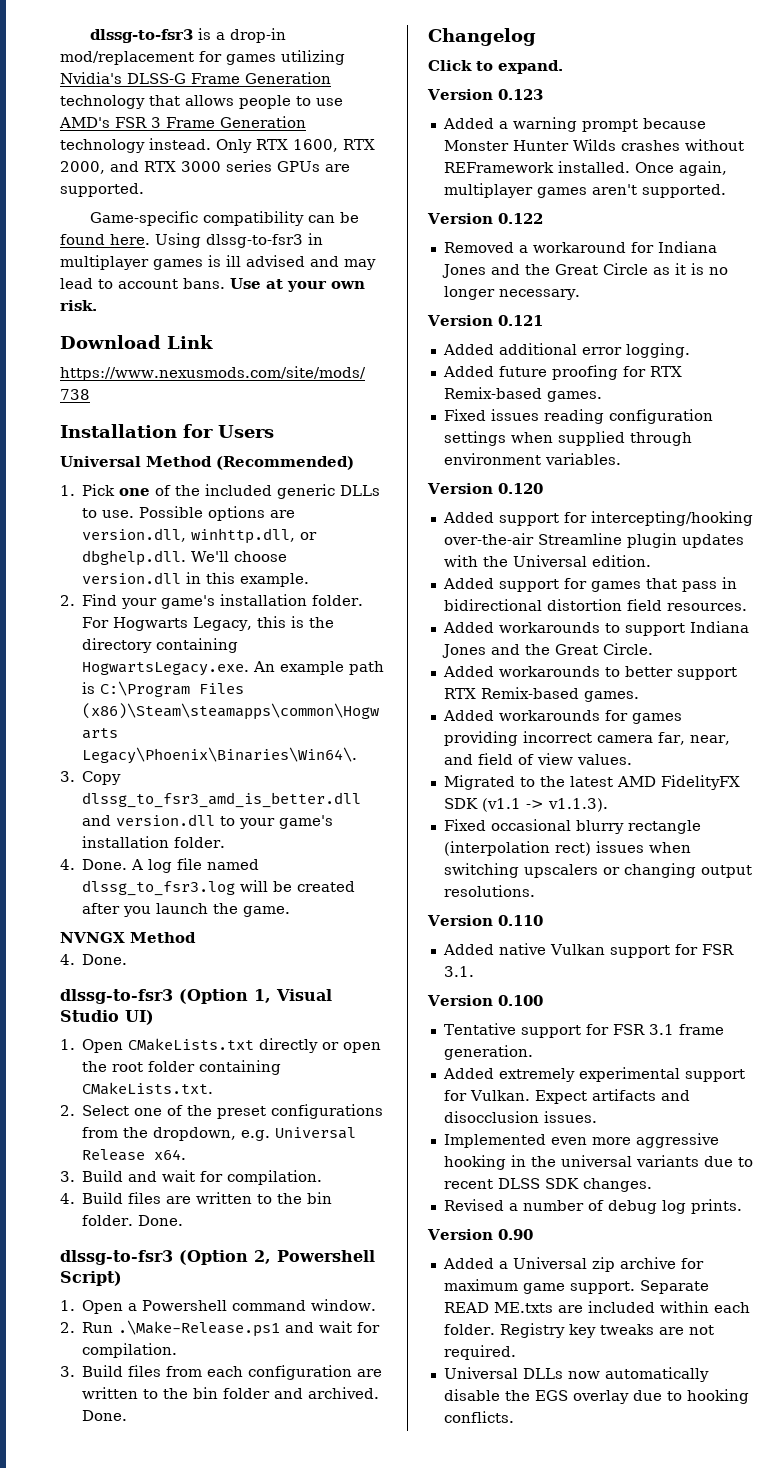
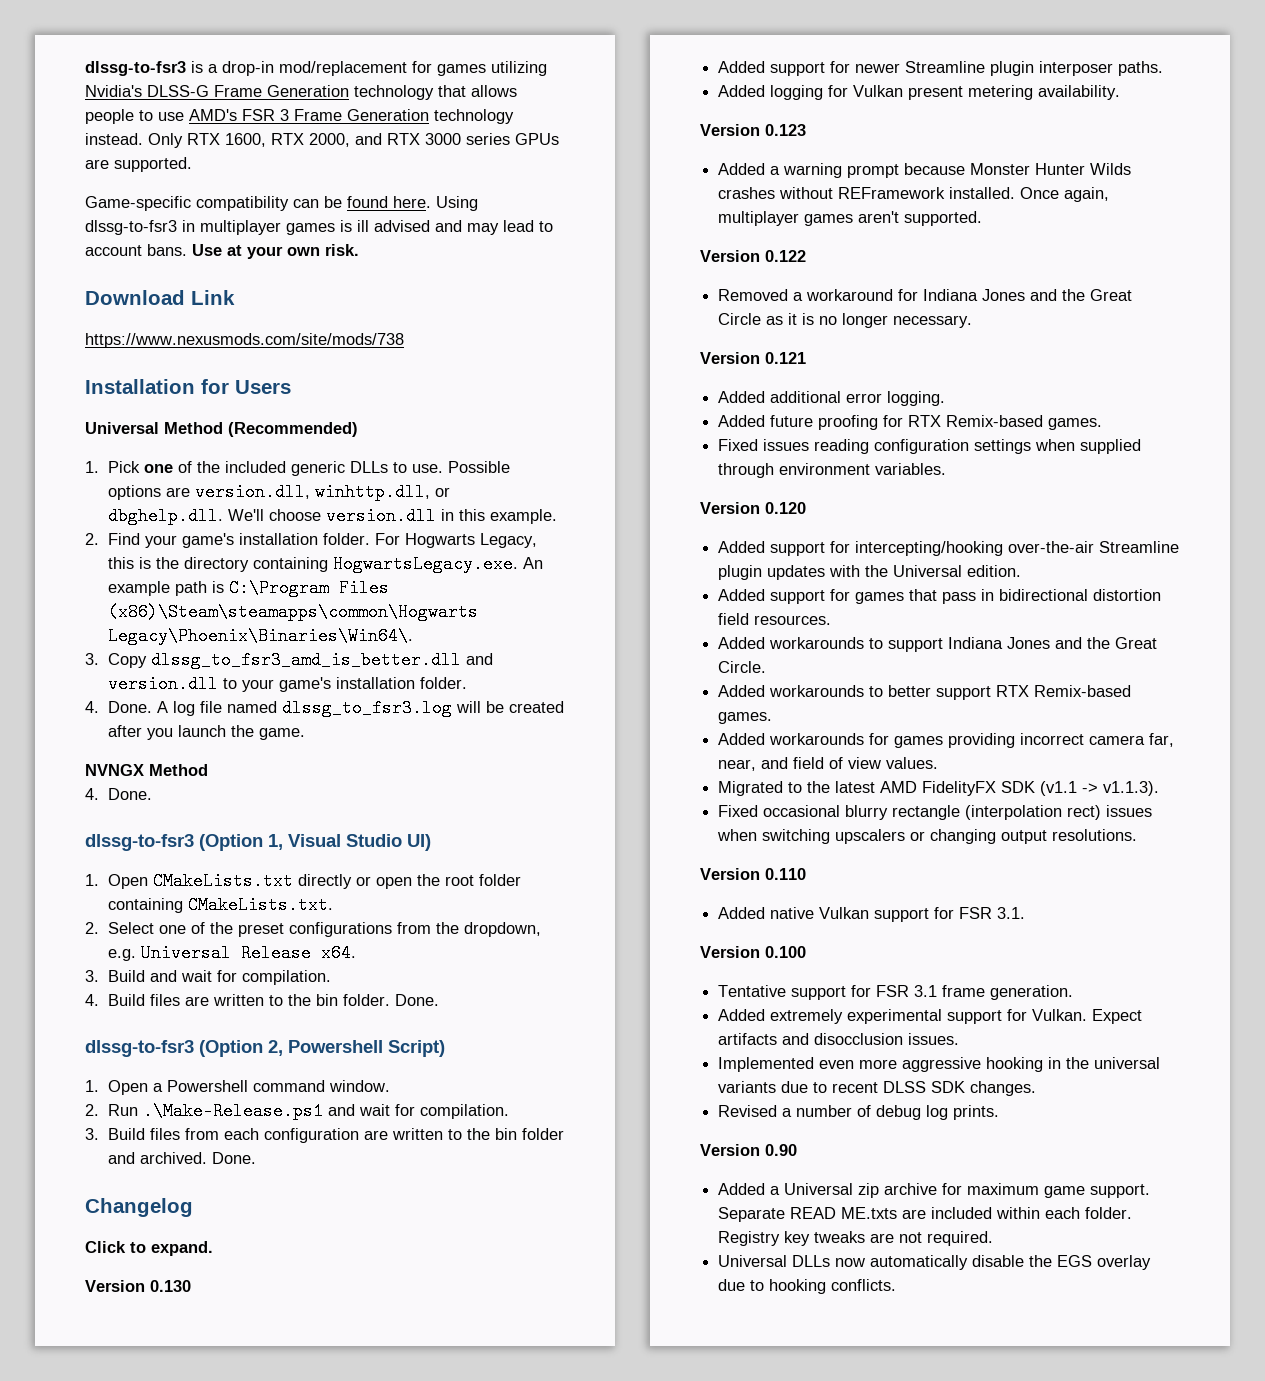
+ Version 0.130
+ Added support for newer Streamline plugin interposer paths.
+ Added logging for Vulkan present metering availability.

